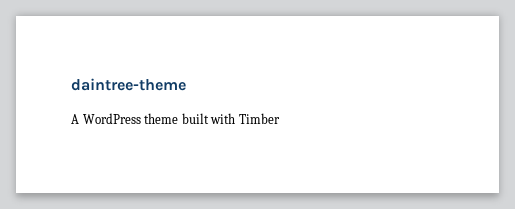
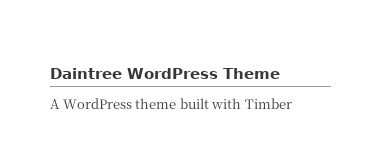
- daintree-theme
+ Daintree WordPress Theme

